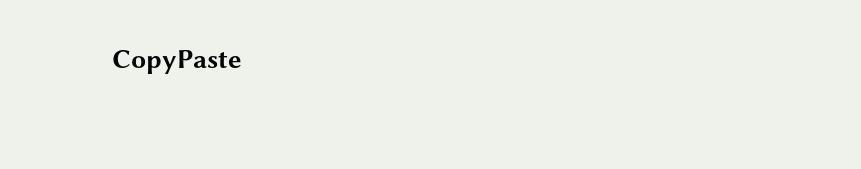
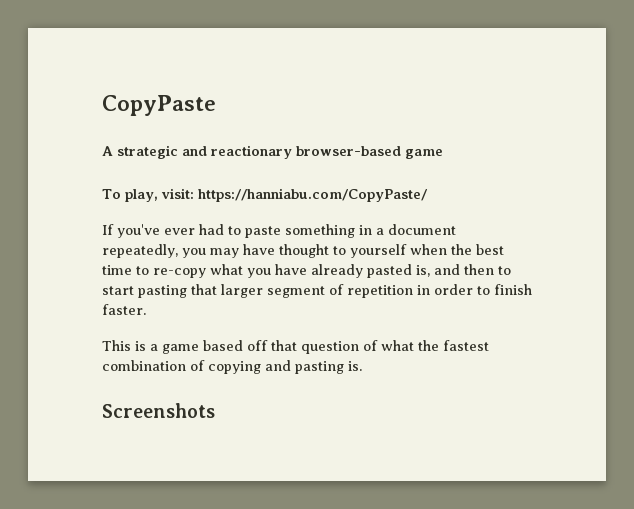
+ A strategic and reactionary browser-based game
+ To play, visit: https://hanniabu.com/CopyPaste/
+ If you've ever had to paste something in a document repeatedly, you may have thought to yourself when the best time to re-copy what you have already pasted is, and then to start pasting that larger segment of repetition in order to finish faster.
+ This is a game based off that question of what the fastest combination of copying and pasting is.
+ Screenshots

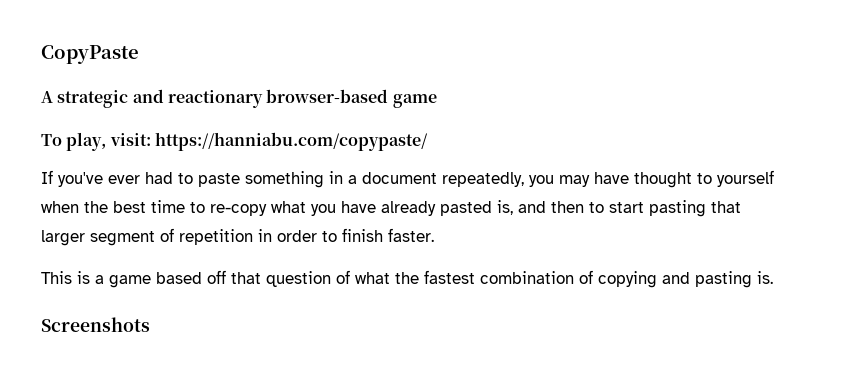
- To play, visit: https://hanniabu.com/CopyPaste/
+ To play, visit: https://hanniabu.com/copypaste/

